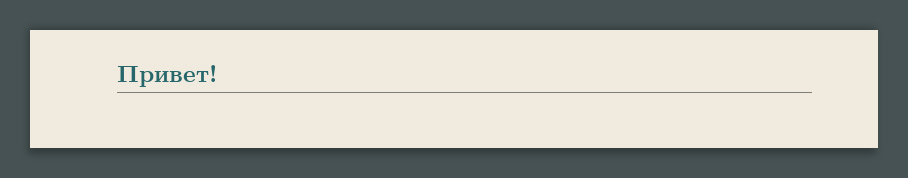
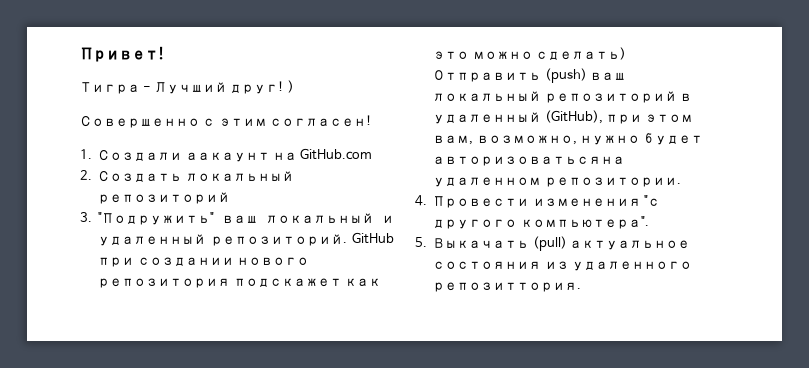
+ Тигра - Лучший друг! )
+ Совершенно с этим согласен!
+ 1. Создали аакаунт на GitHub.com
+ 2. Создать локальный репозиторий
+ 3. "Подружить" ваш локальный и удаленный репозиторий. GitHub при создании нового репозитория подскажет как это можно сделать) Отправить (push) ваш локальный репозиторий в удаленный (GitHub), при этом вам, возможно, нужно будет авторизоватьсяна удаленном репозитории.
+ 4. Провести изменения "с другого компьютера".
+ 5. Выкачать (pull) актуальное состояния из удаленного репозиттория.

